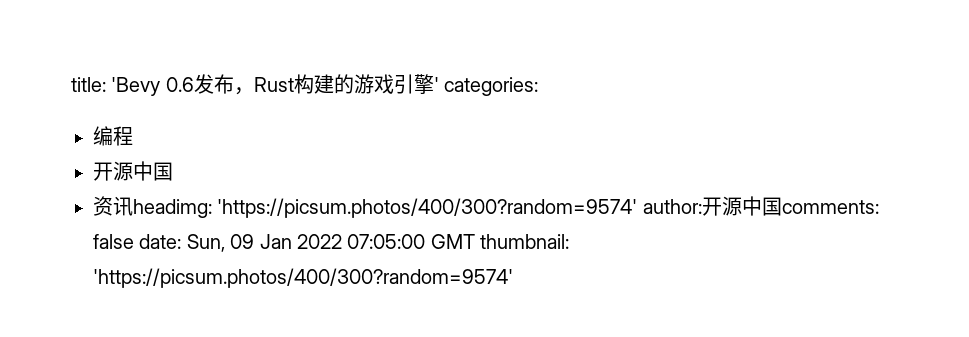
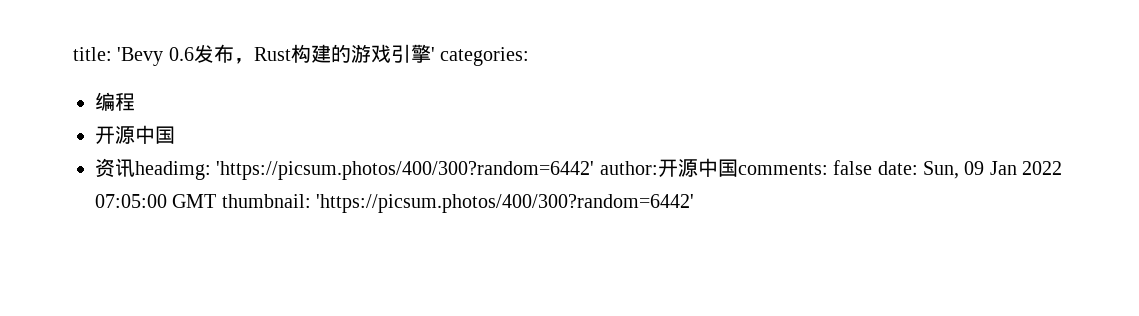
- 资讯headimg: 'https://picsum.photos/400/300?random=9574' author:开源中国comments: false date: Sun, 09 Jan 2022 07:05:00 GMT thumbnail: 'https://picsum.photos/400/300?random=9574'
+ 资讯headimg: 'https://picsum.photos/400/300?random=6442' author:开源中国comments: false date: Sun, 09 Jan 2022 07:05:00 GMT thumbnail: 'https://picsum.photos/400/300?random=6442'

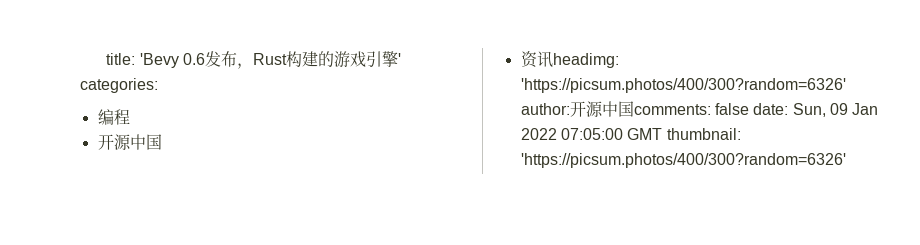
- 资讯headimg: 'https://picsum.photos/400/300?random=6442' author:开源中国comments: false date: Sun, 09 Jan 2022 07:05:00 GMT thumbnail: 'https://picsum.photos/400/300?random=6442'
+ 资讯headimg: 'https://picsum.photos/400/300?random=6326' author:开源中国comments: false date: Sun, 09 Jan 2022 07:05:00 GMT thumbnail: 'https://picsum.photos/400/300?random=6326'

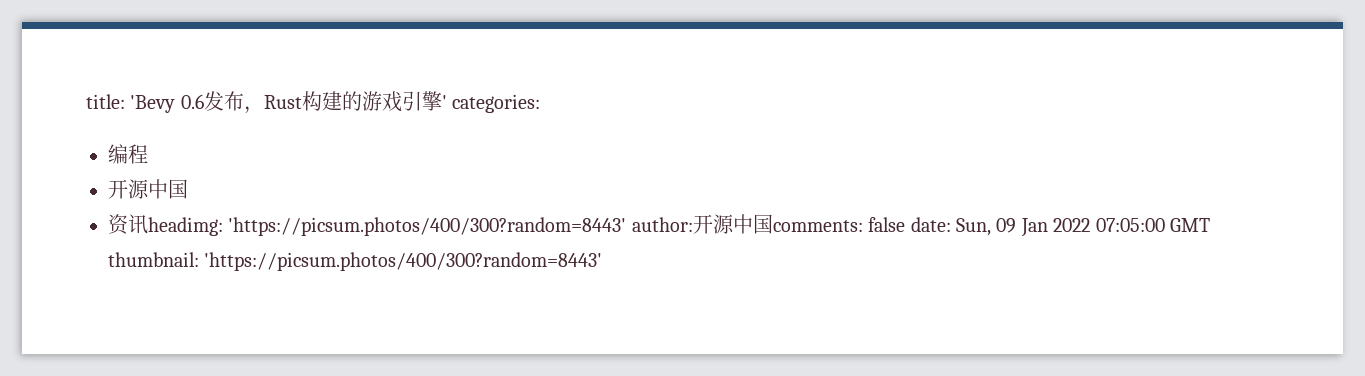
- 资讯headimg: 'https://picsum.photos/400/300?random=6326' author:开源中国comments: false date: Sun, 09 Jan 2022 07:05:00 GMT thumbnail: 'https://picsum.photos/400/300?random=6326'
+ 资讯headimg: 'https://picsum.photos/400/300?random=8443' author:开源中国comments: false date: Sun, 09 Jan 2022 07:05:00 GMT thumbnail: 'https://picsum.photos/400/300?random=8443'

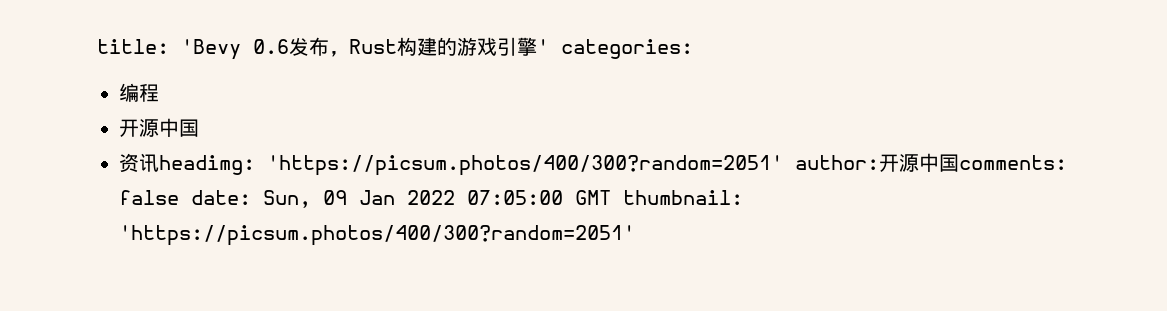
- 资讯headimg: 'https://picsum.photos/400/300?random=8443' author:开源中国comments: false date: Sun, 09 Jan 2022 07:05:00 GMT thumbnail: 'https://picsum.photos/400/300?random=8443'
+ 资讯headimg: 'https://picsum.photos/400/300?random=2051' author:开源中国comments: false date: Sun, 09 Jan 2022 07:05:00 GMT thumbnail: 'https://picsum.photos/400/300?random=2051'

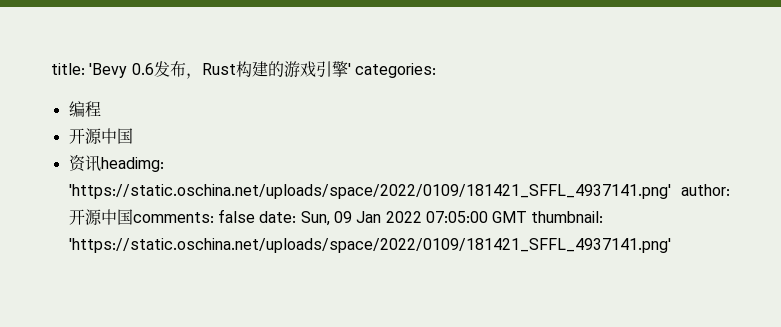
- 资讯headimg: 'https://picsum.photos/400/300?random=2051' author:开源中国comments: false date: Sun, 09 Jan 2022 07:05:00 GMT thumbnail: 'https://picsum.photos/400/300?random=2051'
+ 资讯headimg: 'https://static.oschina.net/uploads/space/2022/0109/181421_SFFL_4937141.png' author:开源中国comments: false date: Sun, 09 Jan 2022 07:05:00 GMT thumbnail: 'https://static.oschina.net/uploads/space/2022/0109/181421_SFFL_4937141.png'

